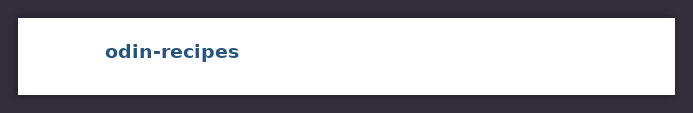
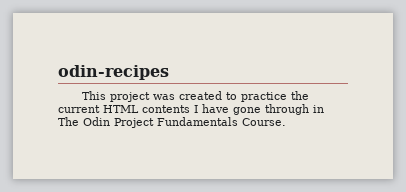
+ This project was created to practice the current HTML contents I have gone through in The Odin Project Fundamentals Course.

